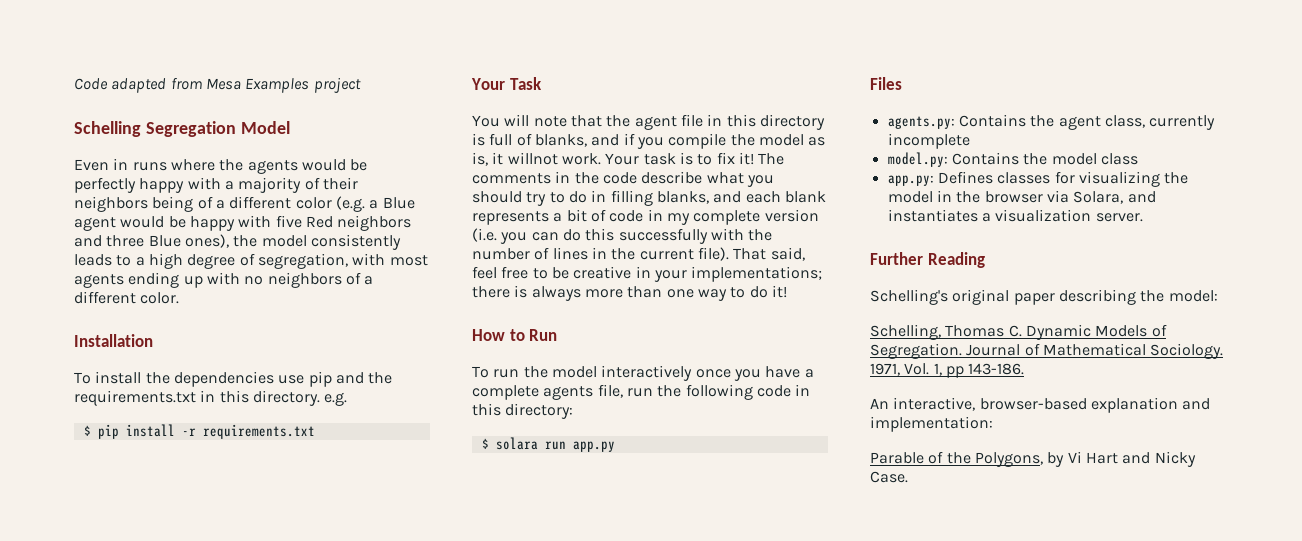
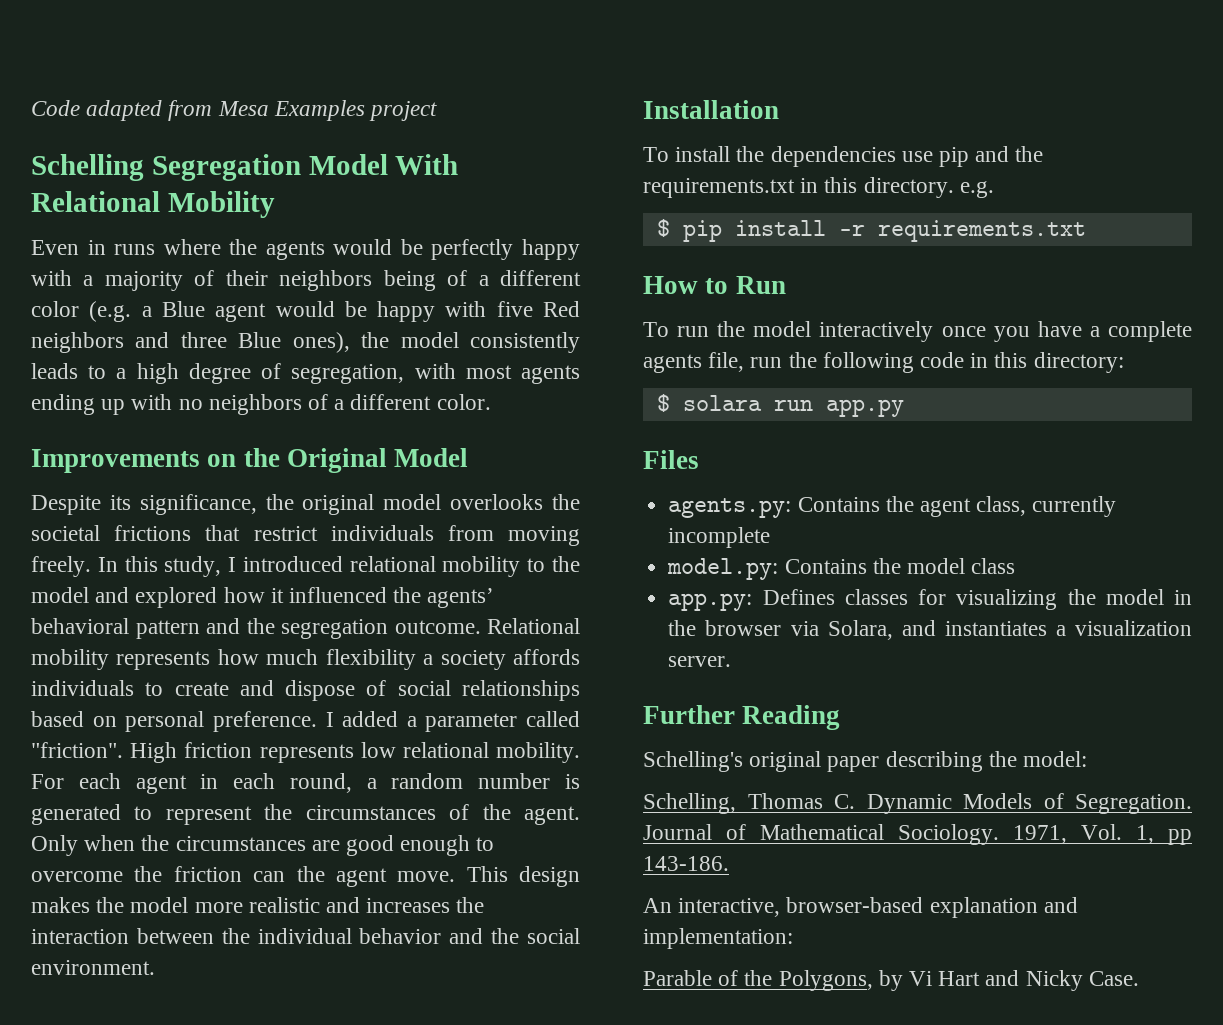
- Schelling Segregation Model
+ Schelling Segregation Model With Relational Mobility
+ Improvements on the Original Model
+ Despite its significance, the original model overlooks the societal frictions that restrict individuals from moving freely. In this study, I introduced relational mobility to the model and explored how it influenced the agents’ behavioral pattern and the segregation outcome. Relational mobility represents how much flexibility a society affords individuals to create and dispose of social relationships based on personal preference. I added a parameter called "friction". High friction represents low relational mobility. For each agent in each round, a random number is generated to represent the circumstances of the agent. Only when the circumstances are good enough to overcome the friction can the agent move. This design makes the model more realistic and increases the interaction between the individual behavior and the social environment.
- Your Task
- You will note that the agent file in this directory is full of blanks, and if you compile the model as is, it willnot work. Your task is to fix it! The comments in the code describe what you should try to do in filling blanks, and each blank represents a bit of code in my complete version (i.e. you can do this successfully with the number of lines in the current file). That said, feel free to be creative in your implementations; there is always more than one way to do it!

